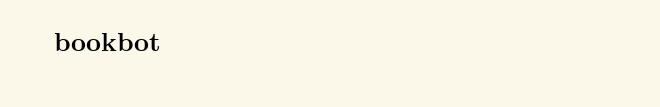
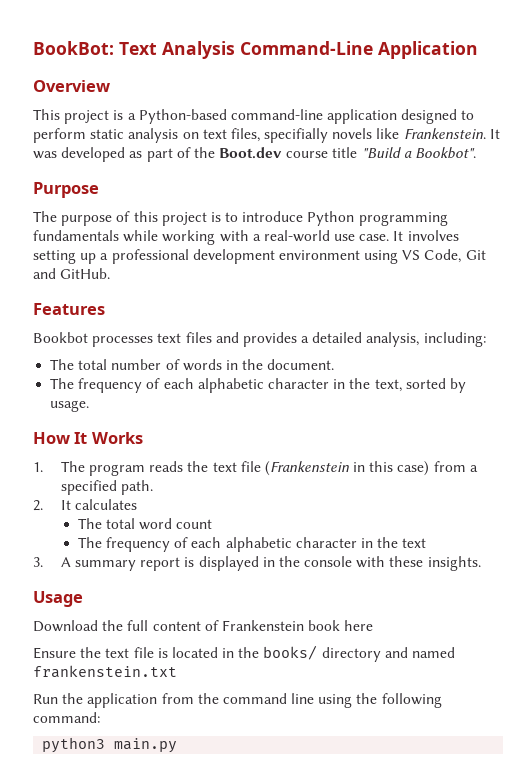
- bookbot
+ BookBot: Text Analysis Command-Line Application
+ Overview
+ This project is a Python-based command-line application designed to perform static analysis on text files, specifially novels like Frankenstein. It was developed as part of the Boot.dev course title "Build a Bookbot".
+ Purpose
+ The purpose of this project is to introduce Python programming fundamentals while working with a real-world use case. It involves setting up a professional development environment using VS Code, Git and GitHub.
+ Features
+ Bookbot processes text files and provides a detailed analysis, including:
+ The total number of words in the document.
+ The frequency of each alphabetic character in the text, sorted by usage.
+ How It Works
+ 1. The program reads the text file (Frankenstein in this case) from a specified path.
+ 2. It calculates
+ The total word count
+ The frequency of each alphabetic character in the text
+ 3. A summary report is displayed in the console with these insights.
+ Usage
+ Download the full content of Frankenstein book here
+ Ensure the text file is located in the books/ directory and named frankenstein.txt
+ Run the application from the command line using the following command:
+ python3 main.py

